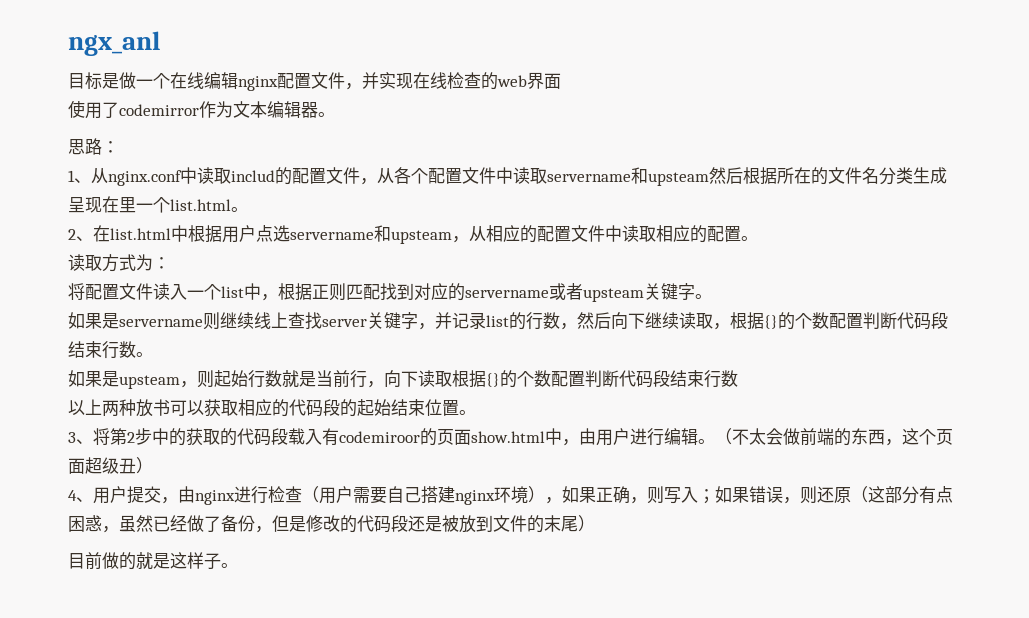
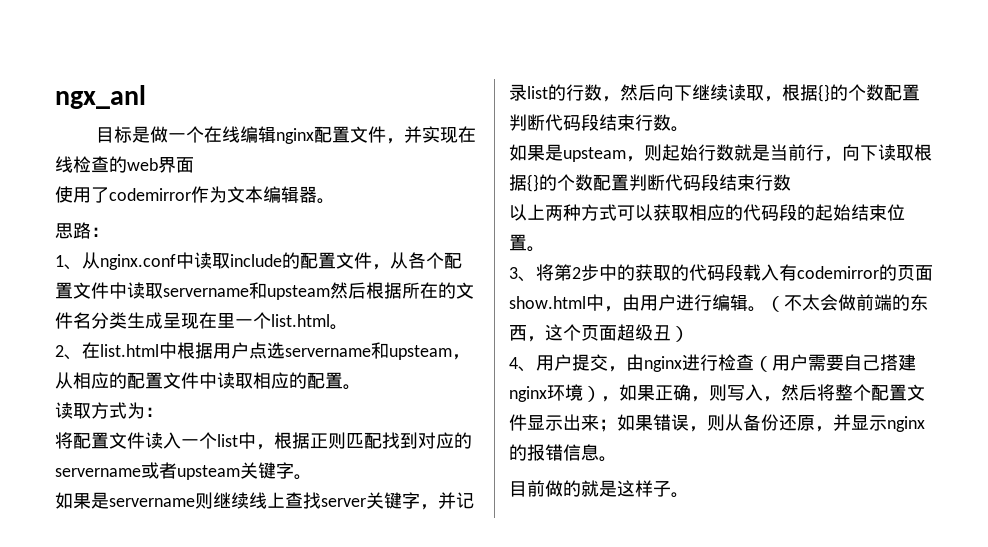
- 1、从nginx.conf中读取includ的配置文件，从各个配置文件中读取servername和upsteam然后根据所在的文件名分类生成呈现在里一个list.html。
+ 1、从nginx.conf中读取include的配置文件，从各个配置文件中读取servername和upsteam然后根据所在的文件名分类生成呈现在里一个list.html。
- 以上两种放书可以获取相应的代码段的起始结束位置。
+ 以上两种方式可以获取相应的代码段的起始结束位置。
- 3、将第2步中的获取的代码段载入有codemiroor的页面show.html中，由用户进行编辑。
+ 3、将第2步中的获取的代码段载入有codemirror的页面show.html中，由用户进行编辑。
- 4、用户提交，由nginx进行检查（用户需要自己搭建nginx环境），如果正确，则写入；如果错误，则还原（这部分有点困惑，虽然已经做了备份，但是修改的代码段还是被放到文件的末尾）
+ 4、用户提交，由nginx进行检查（用户需要自己搭建nginx环境），如果正确，则写入，然后将整个配置文件显示出来；如果错误，则从备份还原，并显示nginx的报错信息。

